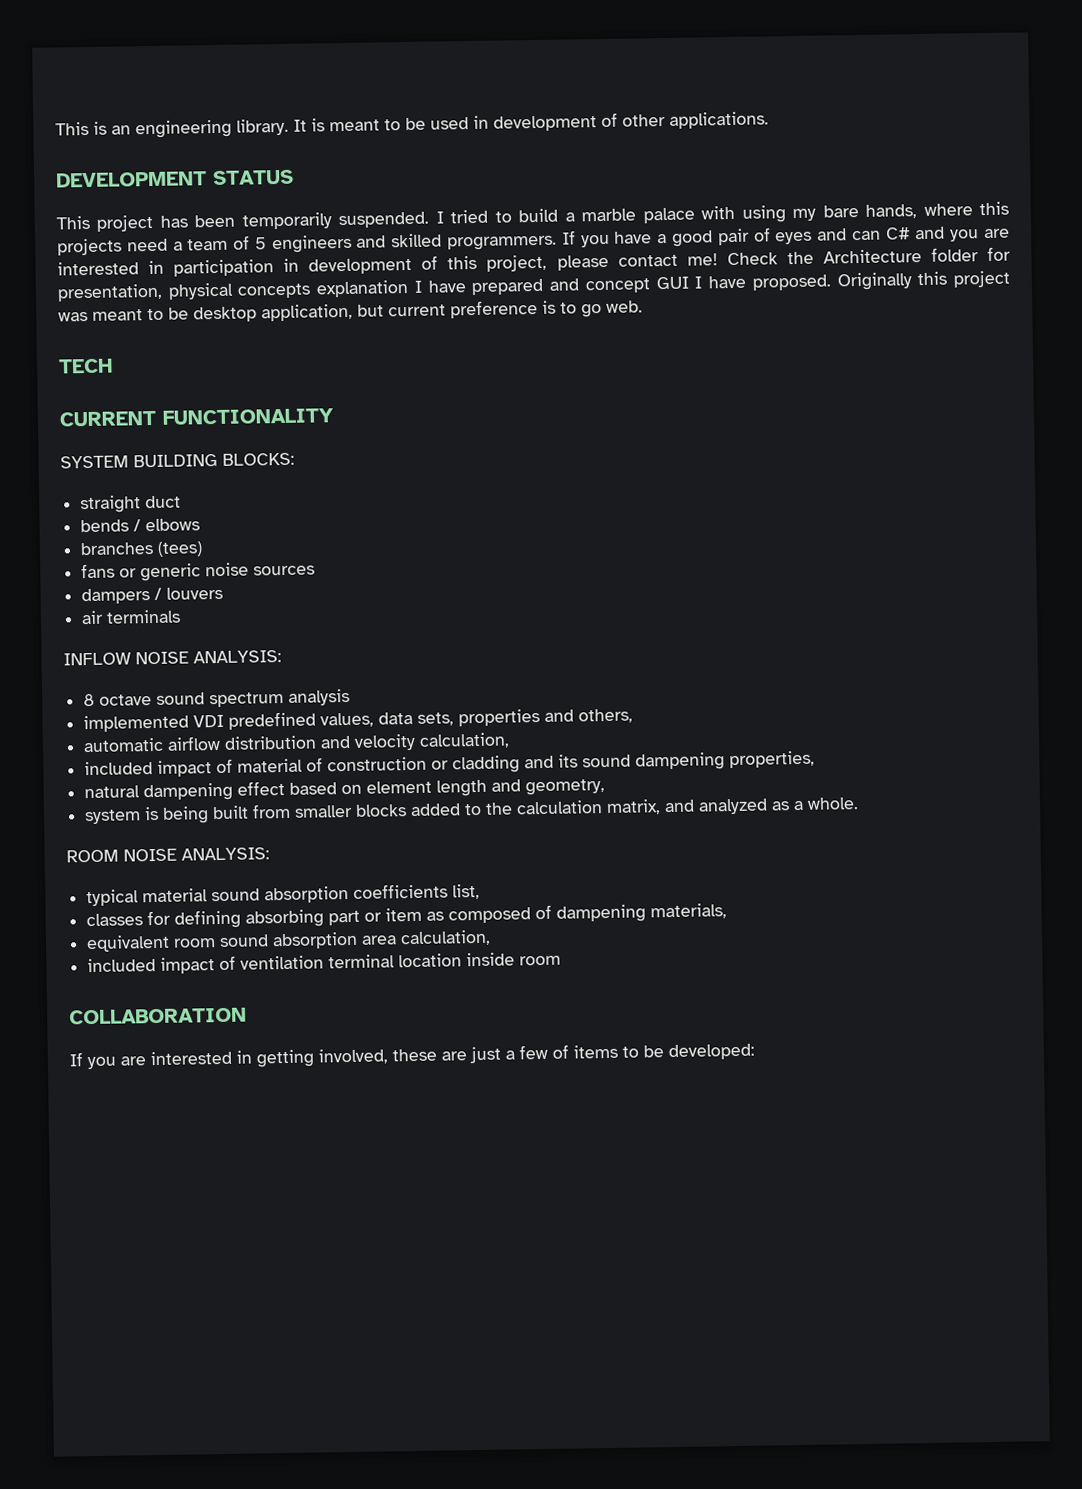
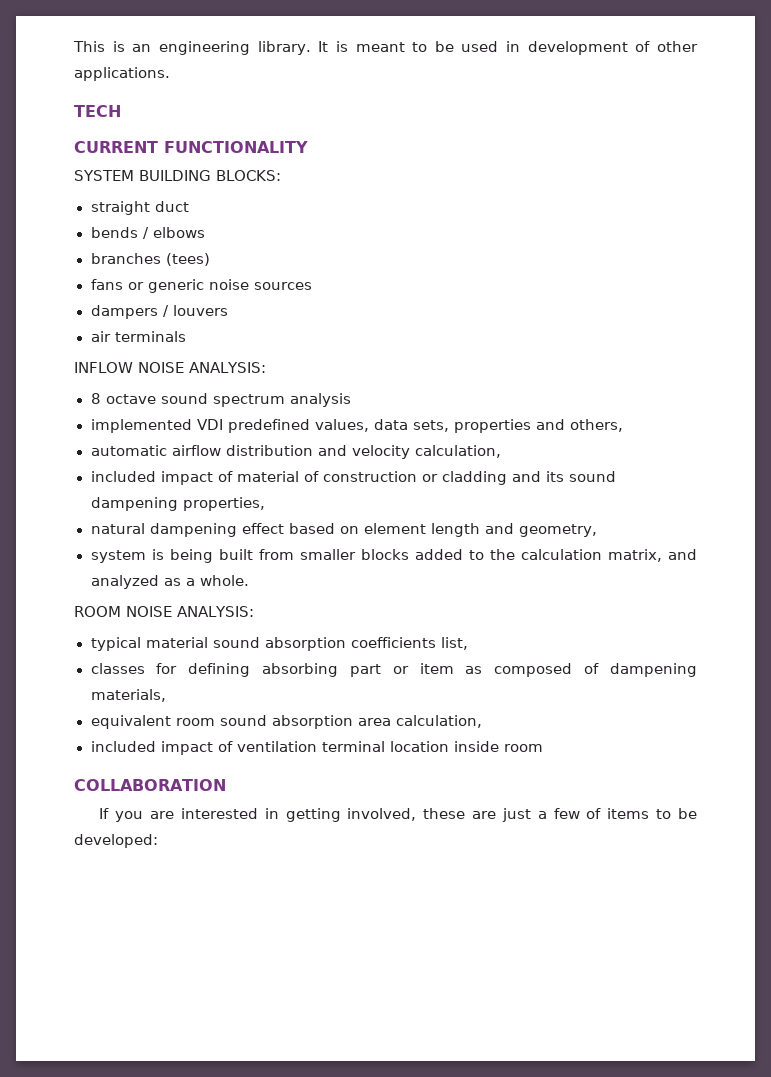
- DEVELOPMENT STATUS
- This project has been temporarily suspended. I tried to build a marble palace with using my bare hands, where this projects need a team of 5 engineers and skilled programmers. If you have a good pair of eyes and can C# and you are interested in participation in development of this project, please contact me! Check the Architecture folder for presentation, physical concepts explanation I have prepared and concept GUI I have proposed. Originally this project was meant to be desktop application, but current preference is to go web.

